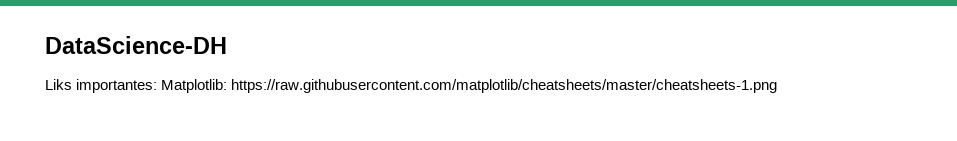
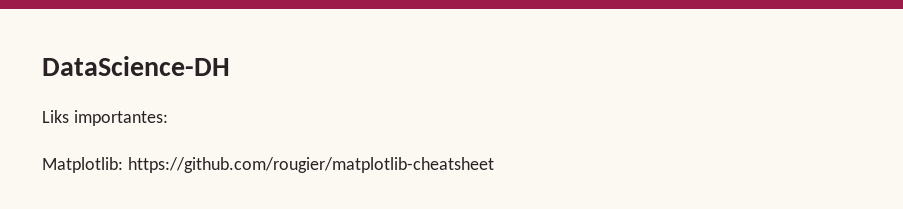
- Liks importantes: Matplotlib: https://raw.githubusercontent.com/matplotlib/cheatsheets/master/cheatsheets-1.png
+ Liks importantes:
+ Matplotlib: https://github.com/rougier/matplotlib-cheatsheet

